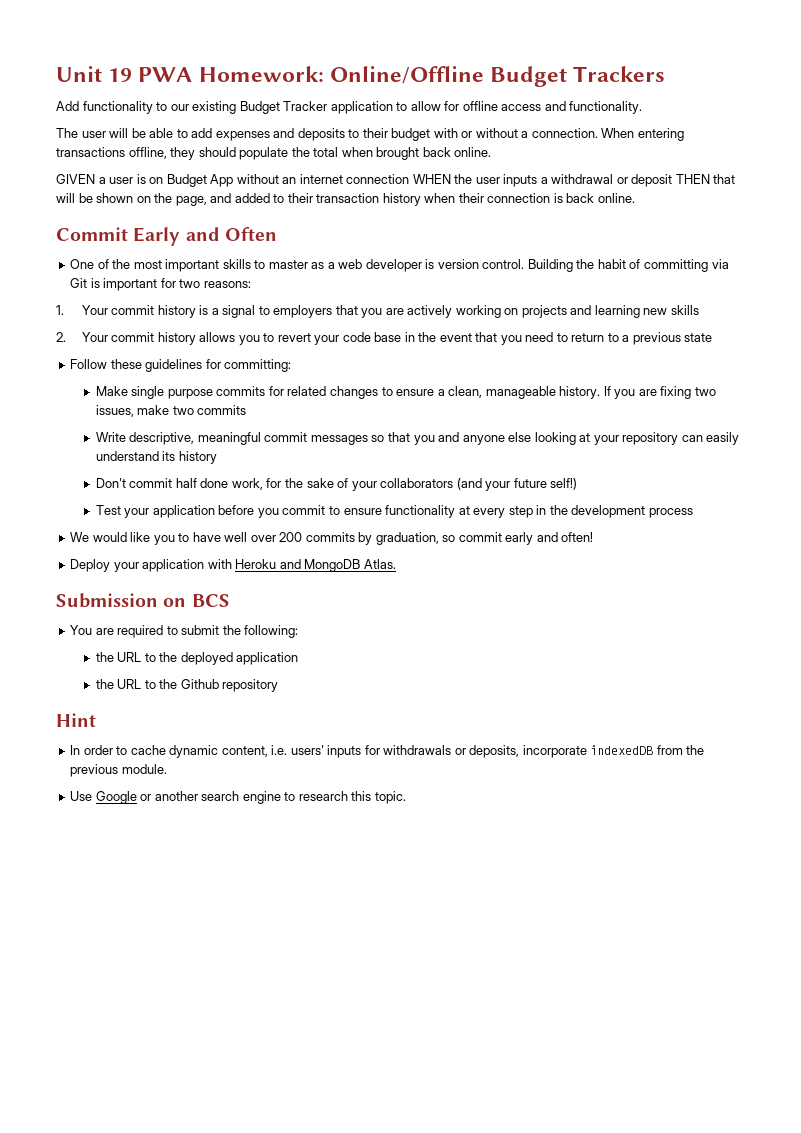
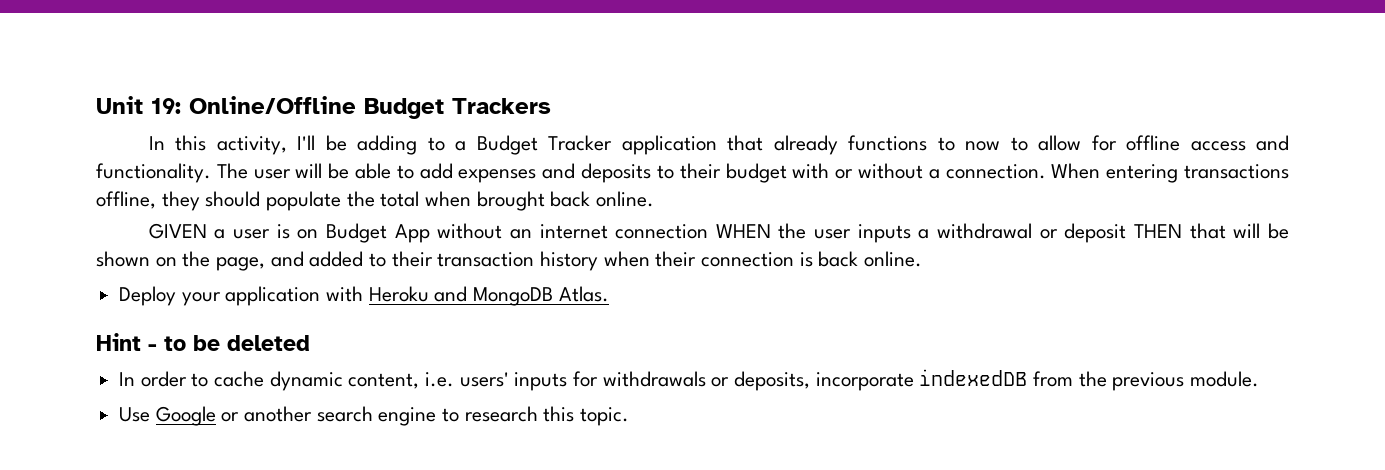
- Unit 19 PWA Homework: Online/Offline Budget Trackers
+ Unit 19: Online/Offline Budget Trackers
- Add functionality to our existing Budget Tracker application to allow for offline access and functionality.
- The user will be able to add expenses and deposits to their budget with or without a connection.
+ In this activity, I'll be adding to a Budget Tracker application that already functions to now to allow for offline access and functionality. The user will be able to add expenses and deposits to their budget with or without a connection.
- Commit Early and Often
- One of the most important skills to master as a web developer is version control. Building the habit of committing via Git is important for two reasons:
- 1. Your commit history is a signal to employers that you are actively working on projects and learning new skills
- 2. Your commit history allows you to revert your code base in the event that you need to return to a previous state
- Follow these guidelines for committing:
- Make single purpose commits for related changes to ensure a clean, manageable history. If you are fixing two issues, make two commits
- Write descriptive, meaningful commit messages so that you and anyone else looking at your repository can easily understand its history
- Don't commit half done work, for the sake of your collaborators (and your future self!)
- Test your application before you commit to ensure functionality at every step in the development process
- We would like you to have well over 200 commits by graduation, so commit early and often!
- Submission on BCS
- You are required to submit the following:
- the URL to the deployed application
- the URL to the Github repository
- Hint
+ Hint - to be deleted

